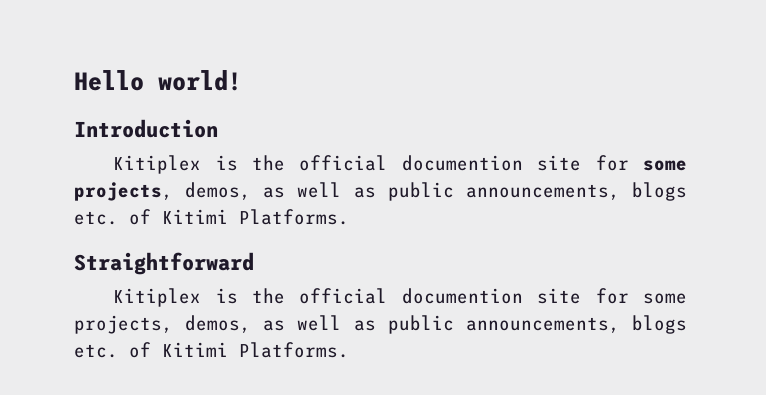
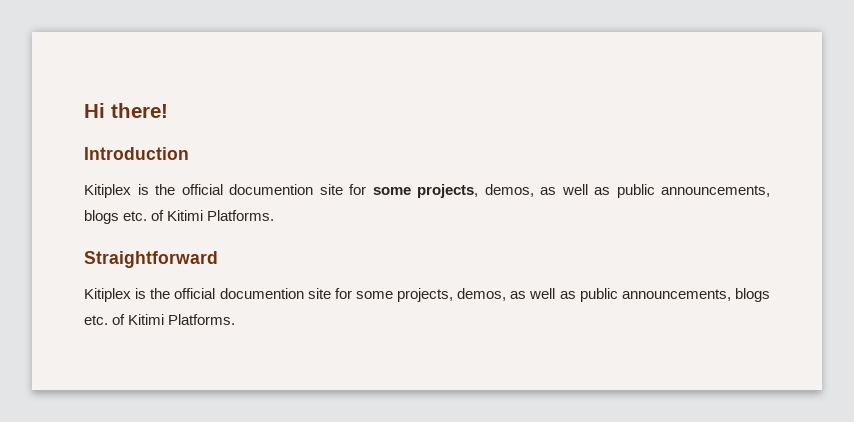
- Hello world!
+ Hi there!

